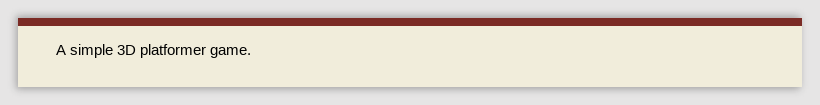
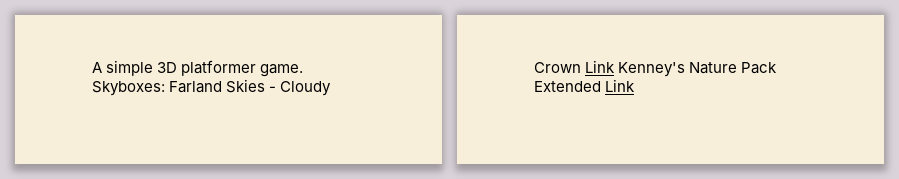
+ Skyboxes: Farland Skies - Cloudy Crown Link Kenney's Nature Pack Extended Link

